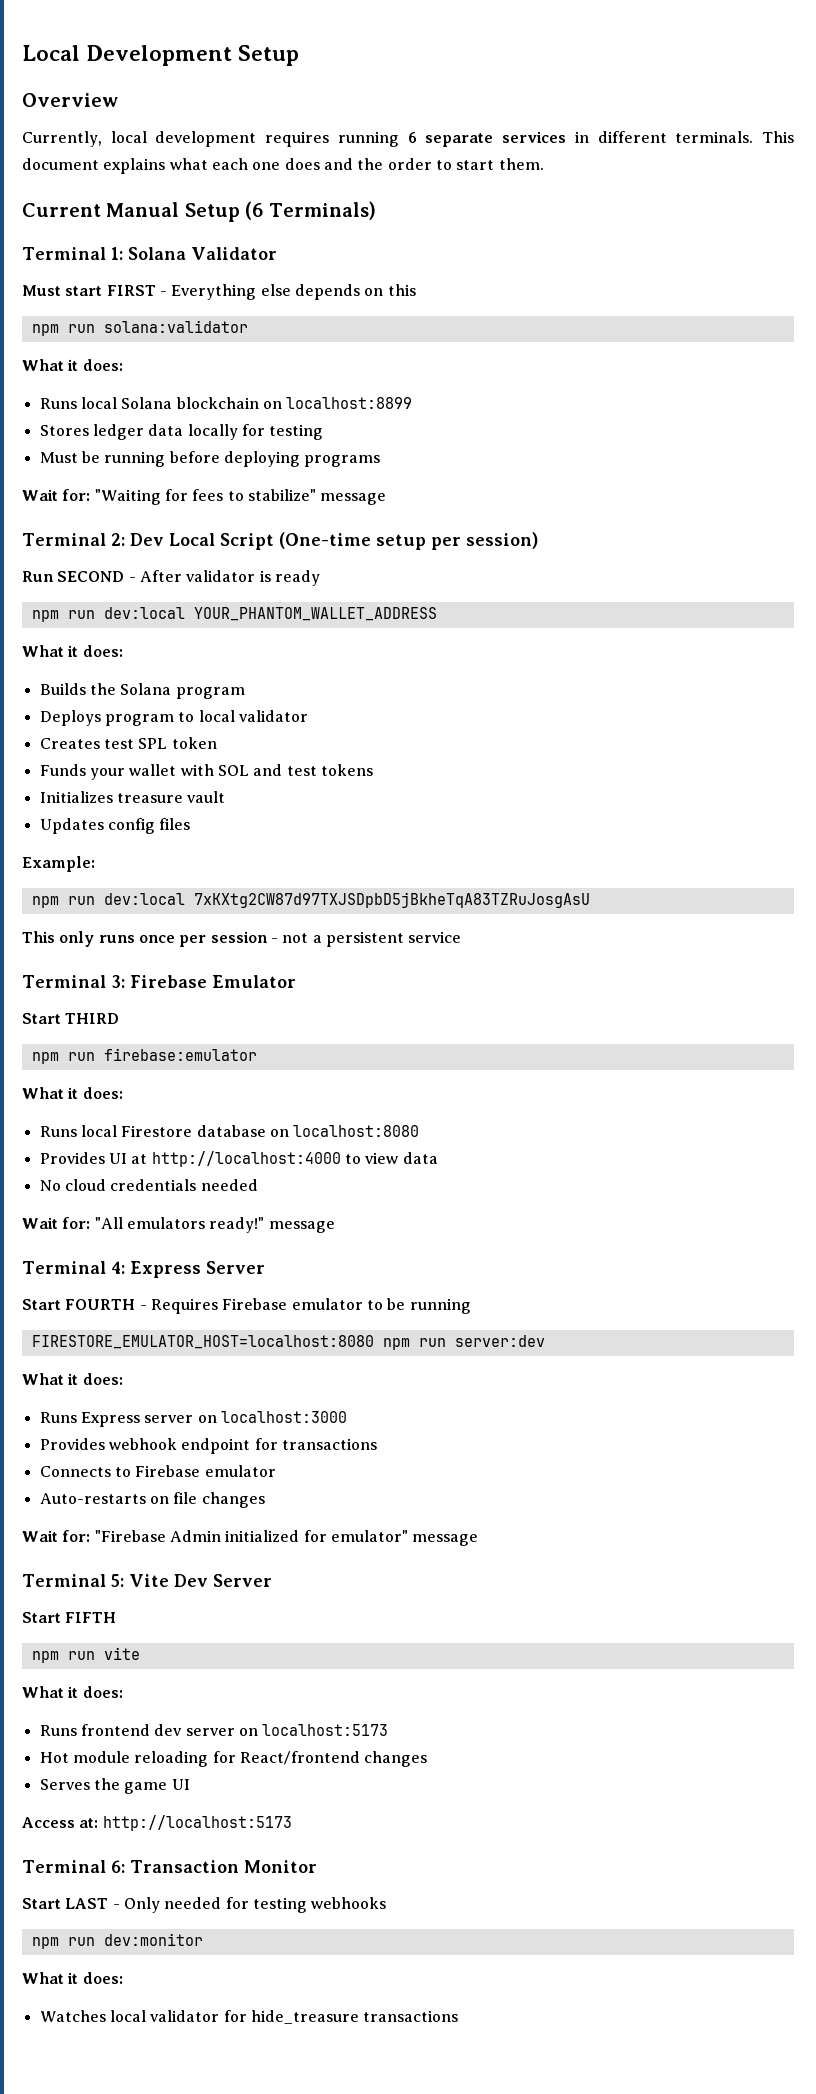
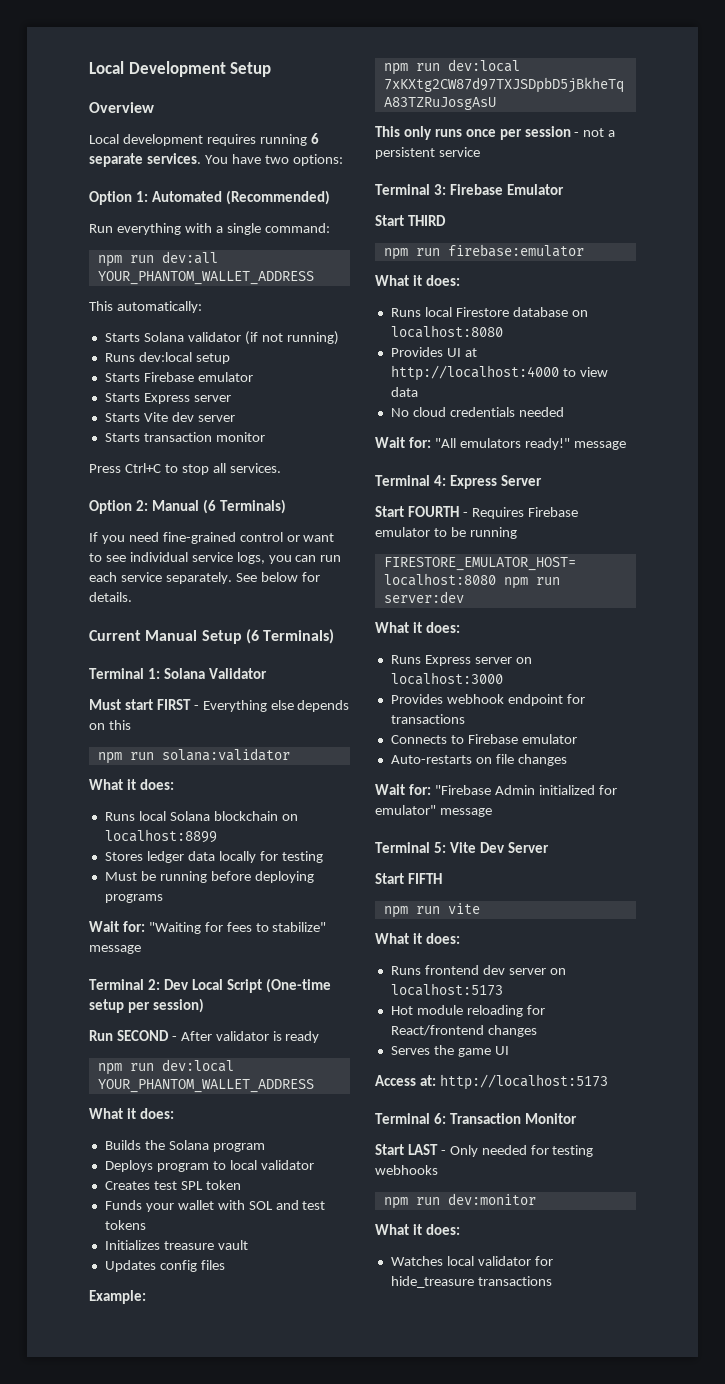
- Currently, local development requires running 6 separate services in different terminals. This document explains what each one does and the order to start them.
+ Local development requires running 6 separate services. You have two options:
+ Option 1: Automated (Recommended)
+ Run everything with a single command:
+ npm run dev:all YOUR_PHANTOM_WALLET_ADDRESS
+ This automatically:
+ Starts Solana validator (if not running)
+ Runs dev:local setup
+ Starts Firebase emulator
+ Starts Express server
+ Starts Vite dev server
+ Starts transaction monitor
+ Press Ctrl+C to stop all services.
+ Option 2: Manual (6 Terminals)
+ If you need fine-grained control or want to see individual service logs, you can run each service separately. See below for details.

